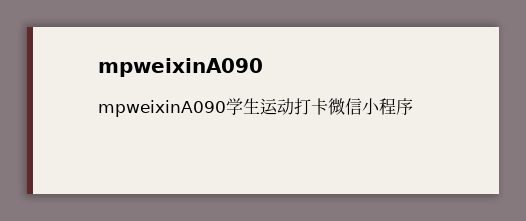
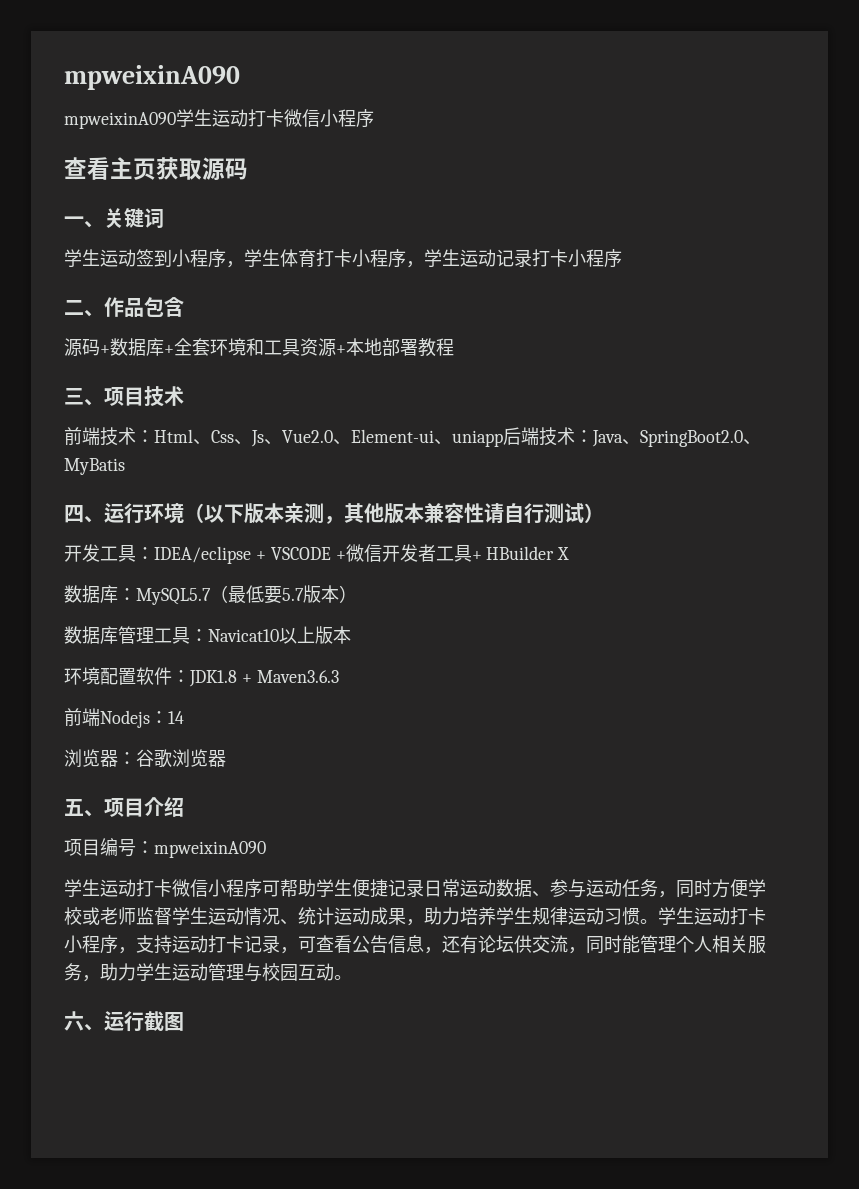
+ 查看主页获取源码
+ 一、关键词
+ 学生运动签到小程序，学生体育打卡小程序，学生运动记录打卡小程序
+ 二、作品包含
+ 源码+数据库+全套环境和工具资源+本地部署教程
+ 三、项目技术
+ 前端技术：Html、Css、Js、Vue2.0、Element-ui、uniapp后端技术：Java、SpringBoot2.0、MyBatis
+ 四、运行环境（以下版本亲测，其他版本兼容性请自行测试）
+ 开发工具：IDEA/eclipse + VSCODE +微信开发者工具+ HBuilder X
+ 数据库：MySQL5.7（最低要5.7版本）
+ 数据库管理工具：Navicat10以上版本
+ 环境配置软件：JDK1.8 + Maven3.6.3
+ 前端Nodejs：14
+ 浏览器：谷歌浏览器
+ 五、项目介绍
+ 项目编号：mpweixinA090
+ 学生运动打卡微信小程序可帮助学生便捷记录日常运动数据、参与运动任务，同时方便学校或老师监督学生运动情况、统计运动成果，助力培养学生规律运动习惯。学生运动打卡小程序，支持运动打卡记录，可查看公告信息，还有论坛供交流，同时能管理个人相关服务，助力学生运动管理与校园互动。
+ 六、运行截图

